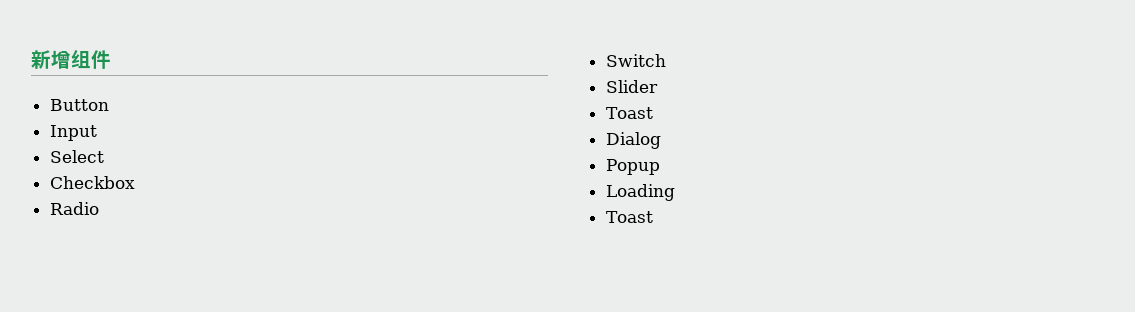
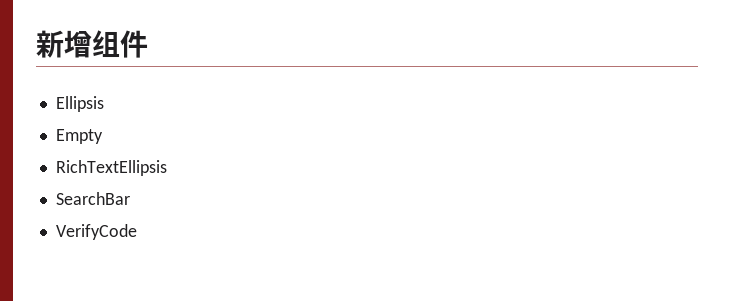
- Button
- Input
- Select
- Checkbox
- Radio
- Switch
- Slider
- Toast
- Dialog
- Popup
- Loading
- Toast
+ Ellipsis
+ Empty
+ RichTextEllipsis
+ SearchBar
+ VerifyCode

